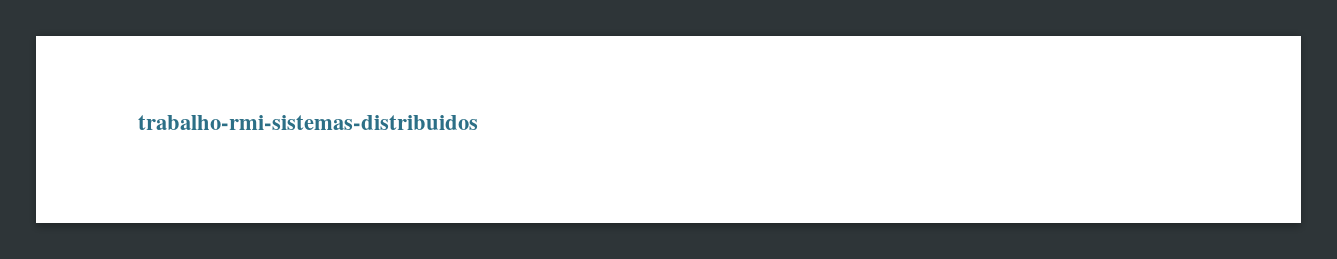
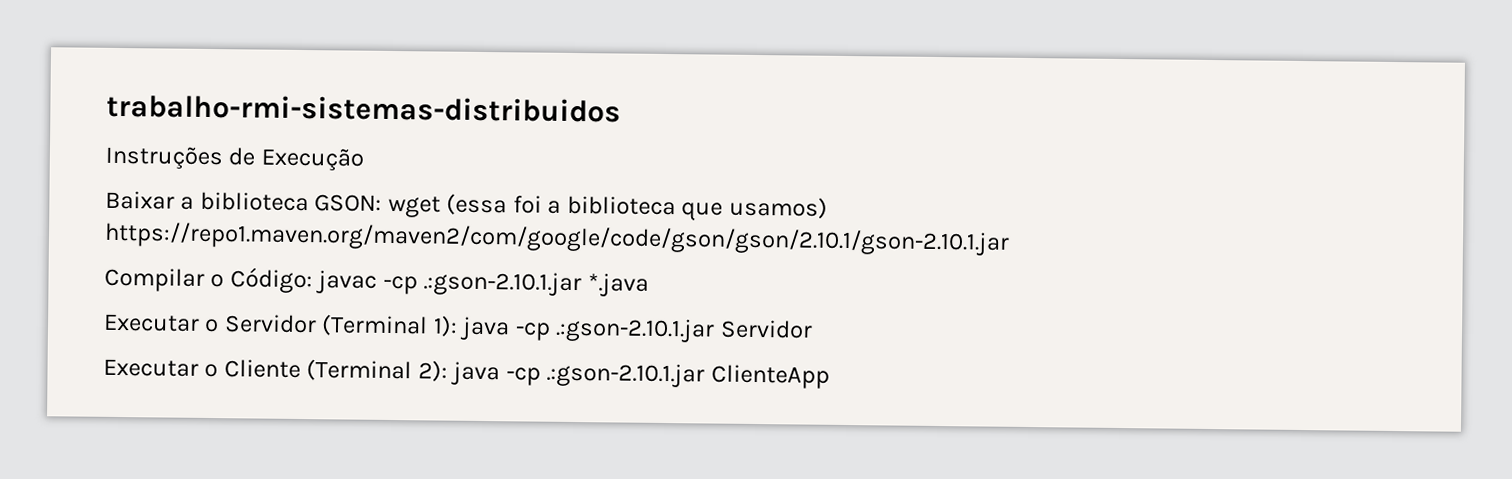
+ Instruções de Execução
+ Baixar a biblioteca GSON: wget (essa foi a biblioteca que usamos) https://repo1.maven.org/maven2/com/google/code/gson/gson/2.10.1/gson-2.10.1.jar
+ Compilar o Código: javac -cp .:gson-2.10.1.jar *.java
+ Executar o Servidor (Terminal 1): java -cp .:gson-2.10.1.jar Servidor
+ Executar o Cliente (Terminal 2): java -cp .:gson-2.10.1.jar ClienteApp

